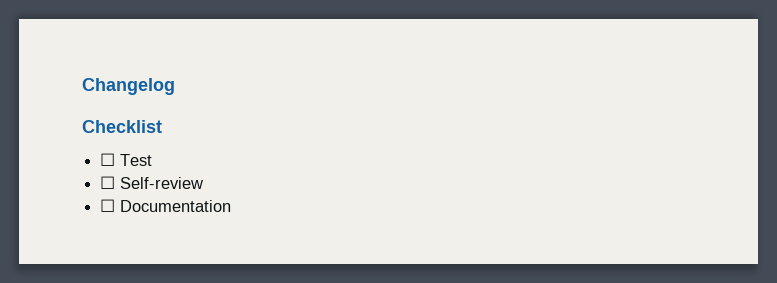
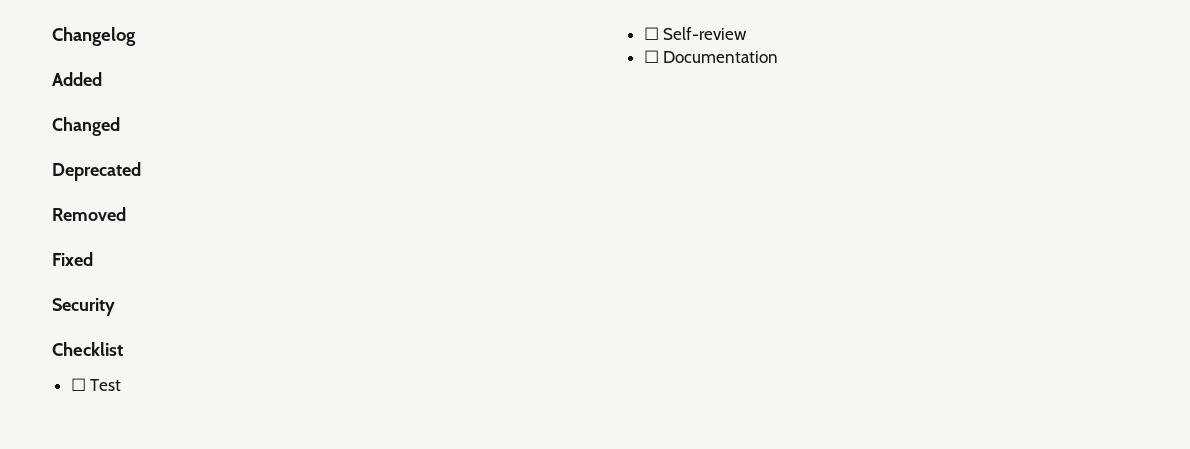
+ Added
+ Changed
+ Deprecated
+ Removed
+ Fixed
+ Security

